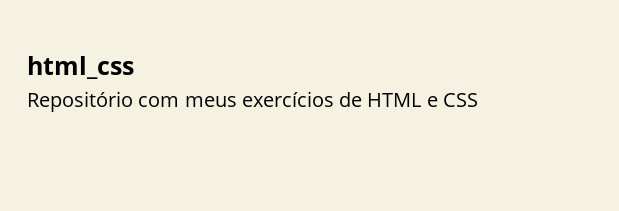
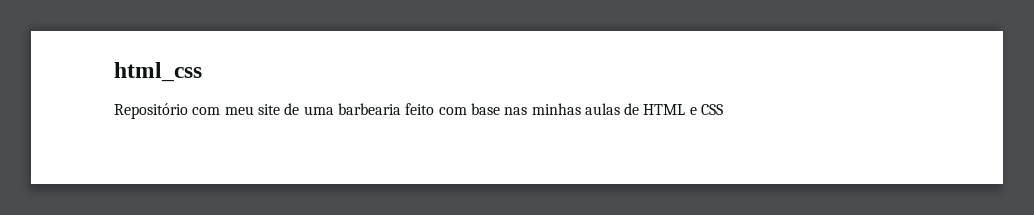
- Repositório com meus exercícios de HTML e CSS
+ Repositório com meu site de uma barbearia feito com base nas minhas aulas de HTML e CSS

